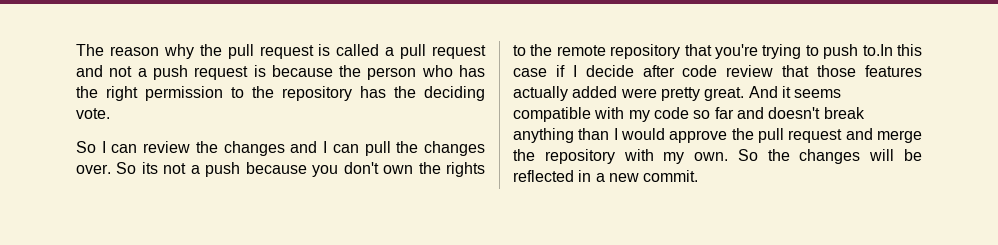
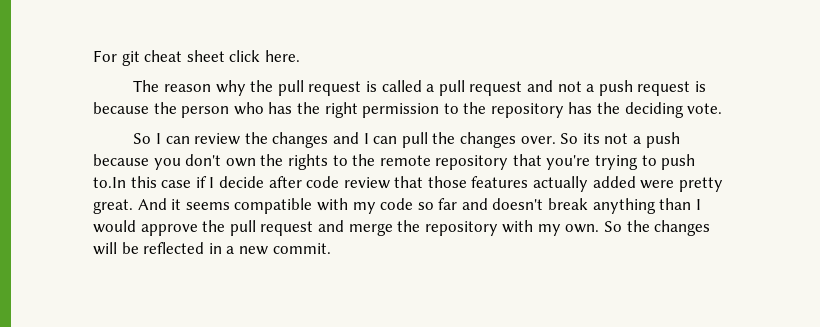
+ For git cheat sheet click here.

